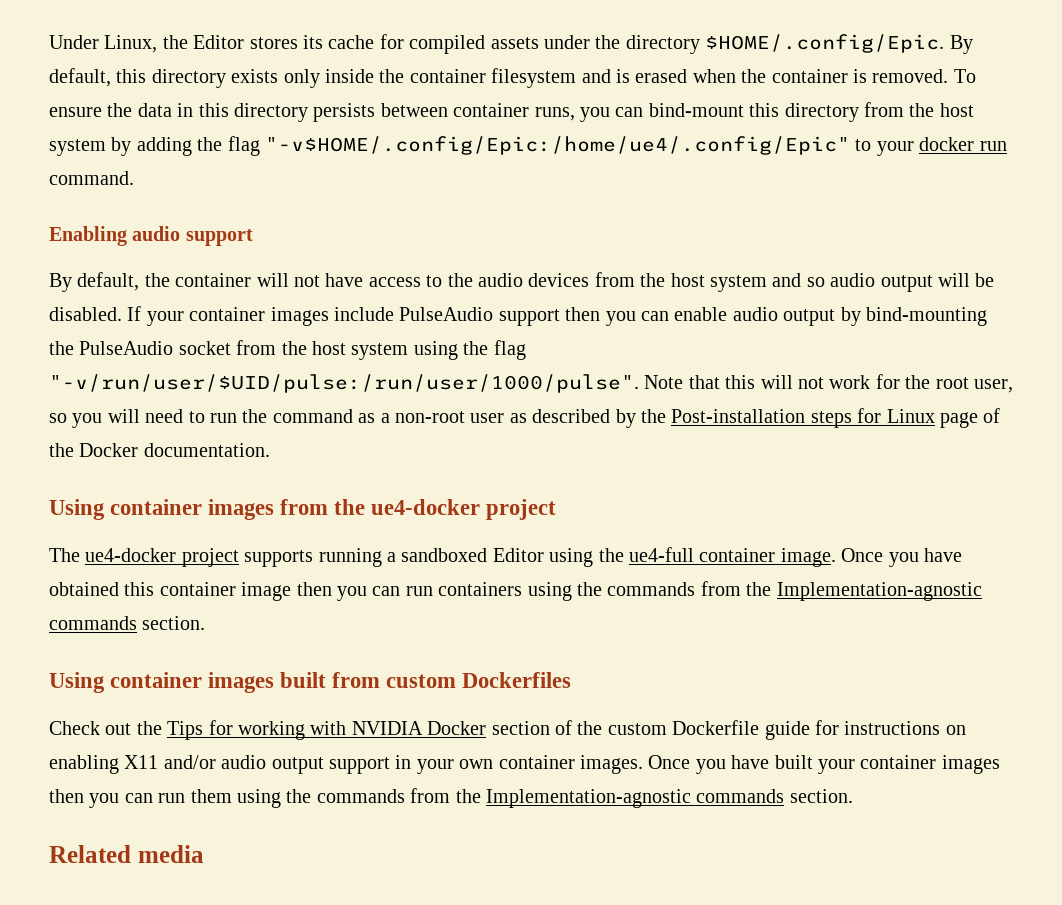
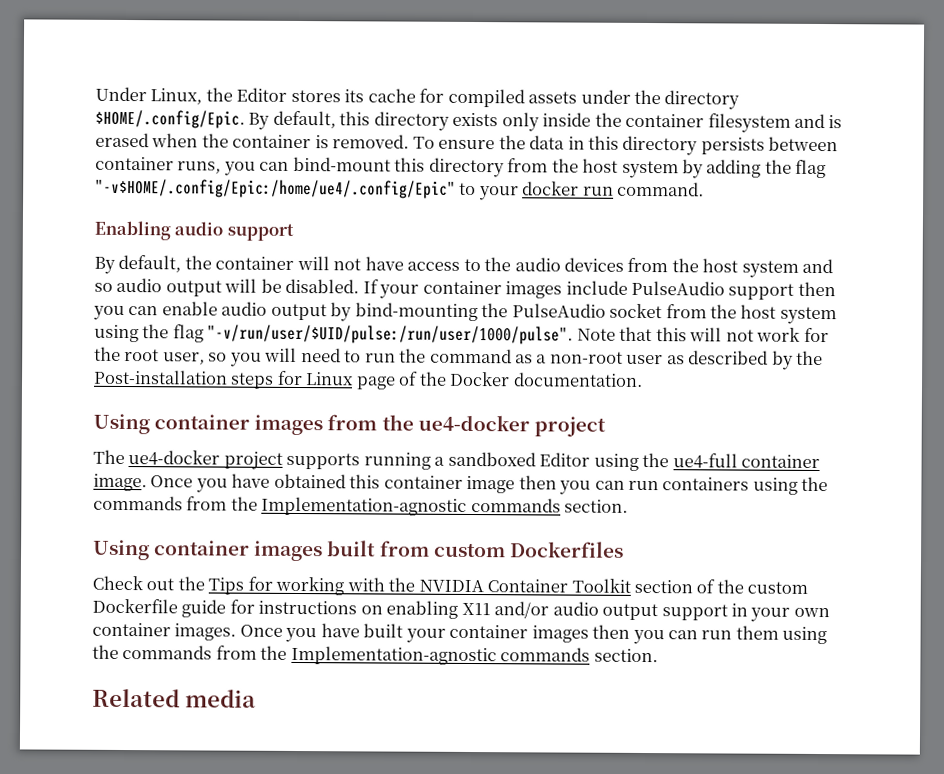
- Check out the Tips for working with NVIDIA Docker section of the custom Dockerfile guide for instructions on enabling X11 and/or audio output support in your own container images.
+ Check out the Tips for working with the NVIDIA Container Toolkit section of the custom Dockerfile guide for instructions on enabling X11 and/or audio output support in your own container images.

